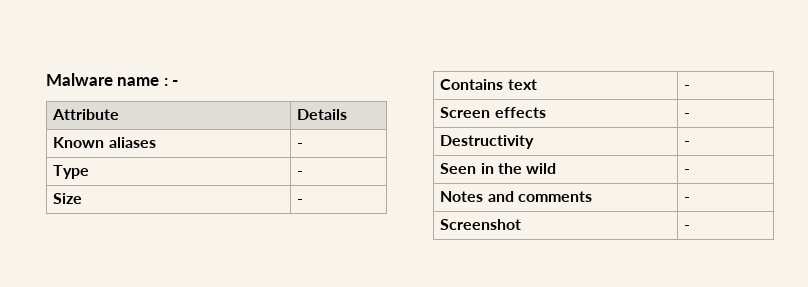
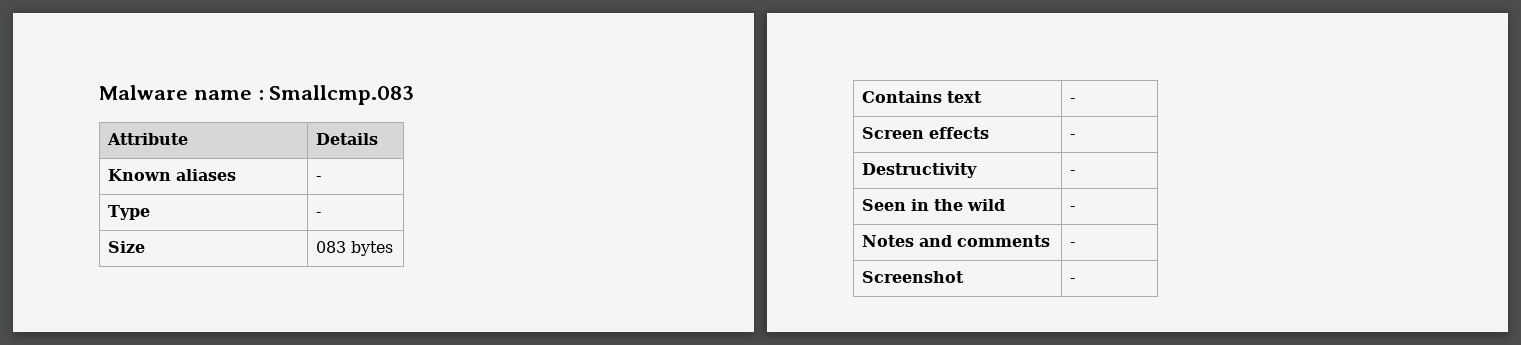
- Malware name : -
+ Malware name : Smallcmp.083
- Size | -
+ Size | 083 bytes

